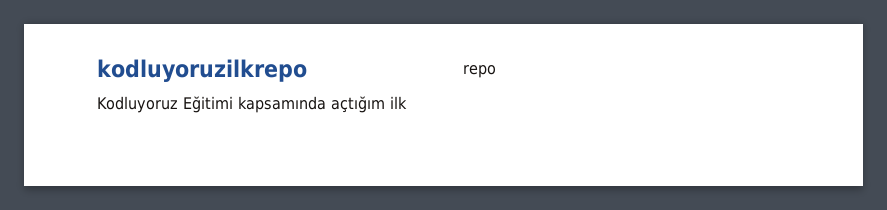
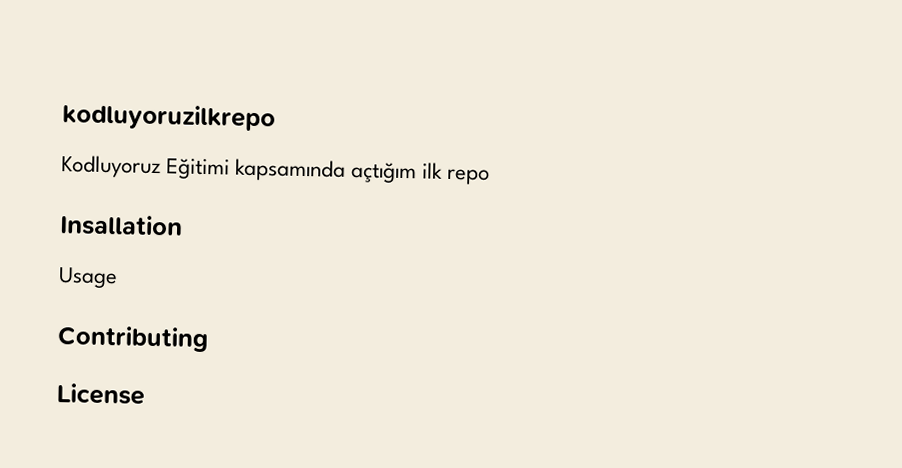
+ Insallation
+ Usage
+ Contributing
+ License

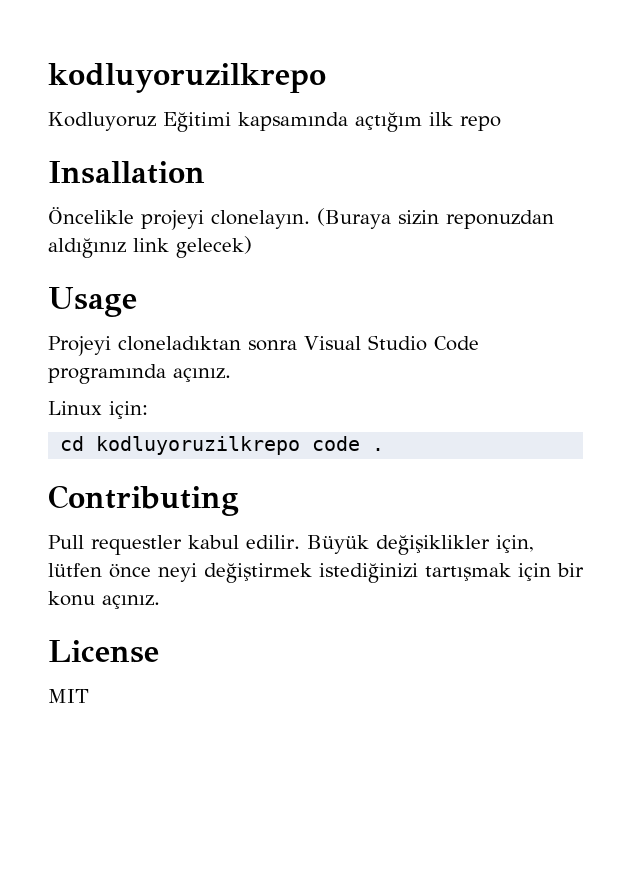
+ Öncelikle projeyi clonelayın. (Buraya sizin reponuzdan aldığınız link gelecek)
  Usage
+ Projeyi cloneladıktan sonra Visual Studio Code programında açınız.
+ Linux için:
+ cd kodluyoruzilkrepo code .
  Contributing
+ Pull requestler kabul edilir. Büyük değişiklikler için, lütfen önce neyi değiştirmek istediğinizi tartışmak için bir konu açınız.
+ MIT

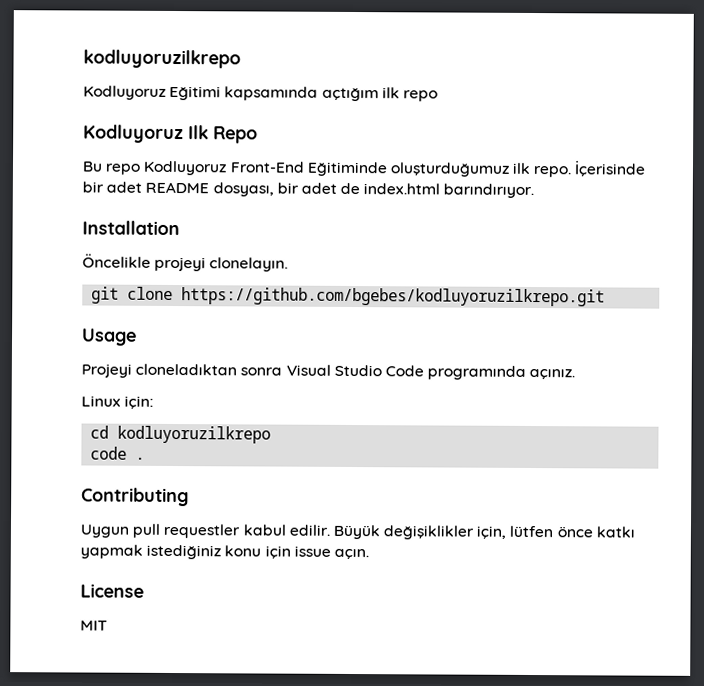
- Insallation
- Öncelikle projeyi clonelayın. (Buraya sizin reponuzdan aldığınız link gelecek)
+ Kodluyoruz Ilk Repo
+ Bu repo Kodluyoruz Front-End Eğitiminde oluşturduğumuz ilk repo. İçerisinde bir adet README dosyası, bir adet de index.html barındırıyor.
+ Installation
+ Öncelikle projeyi clonelayın.
+ git clone https://github.com/bgebes/kodluyoruzilkrepo.git
- cd kodluyoruzilkrepo code .
+ cd kodluyoruzilkrepo
+ code .
- Pull requestler kabul edilir.
+ Uygun pull requestler kabul edilir.
- Büyük değişiklikler için, lütfen önce neyi değiştirmek istediğinizi tartışmak için bir konu açınız.
+ Büyük değişiklikler için, lütfen önce katkı yapmak istediğiniz konu için issue açın.

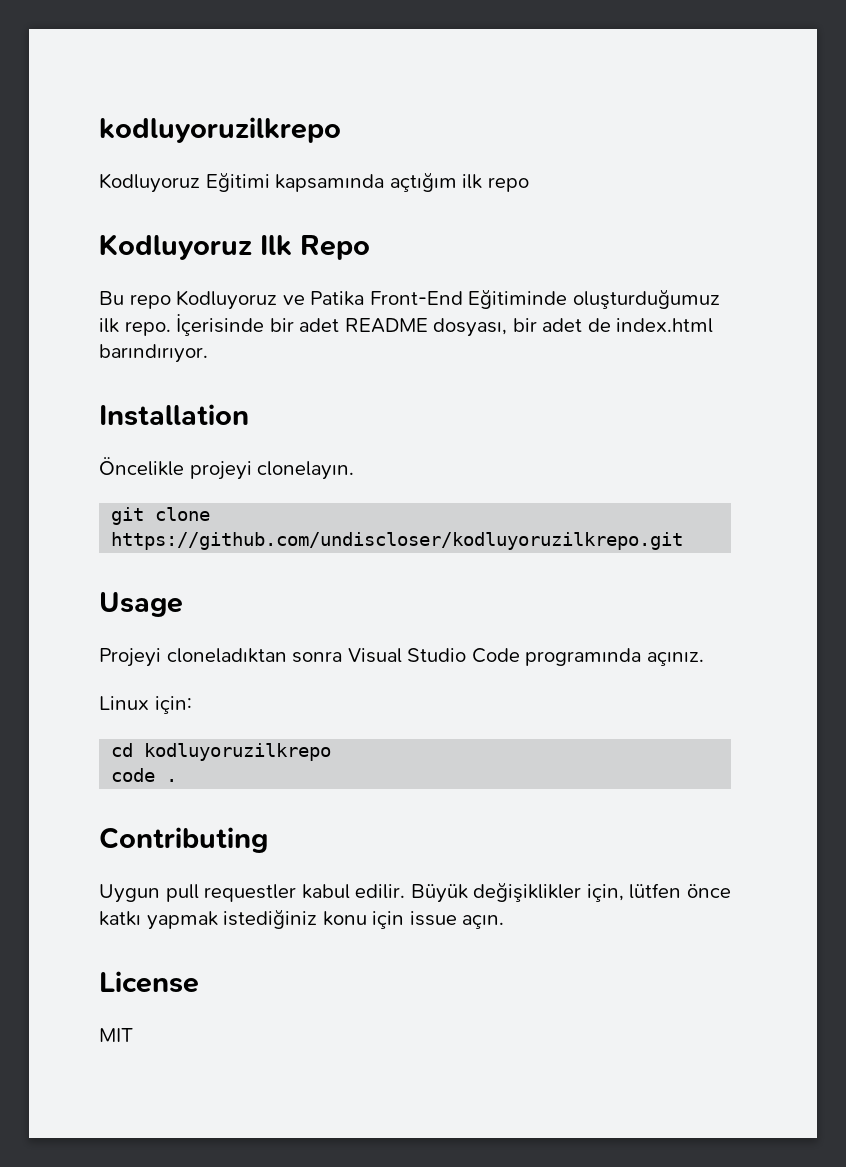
- Bu repo Kodluyoruz Front-End Eğitiminde oluşturduğumuz ilk repo.
+ Bu repo Kodluyoruz ve Patika Front-End Eğitiminde oluşturduğumuz ilk repo.
- git clone https://github.com/bgebes/kodluyoruzilkrepo.git
+ git clone https://github.com/undiscloser/kodluyoruzilkrepo.git

